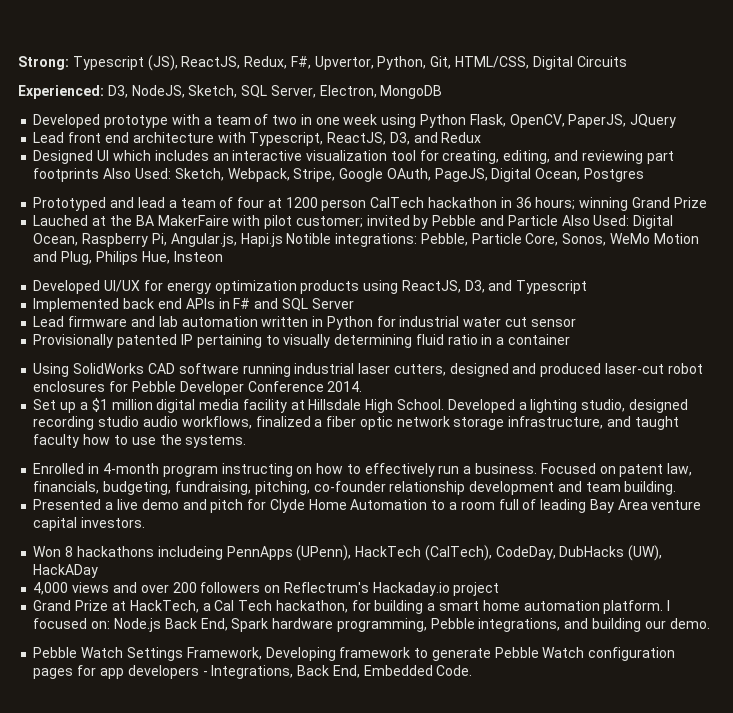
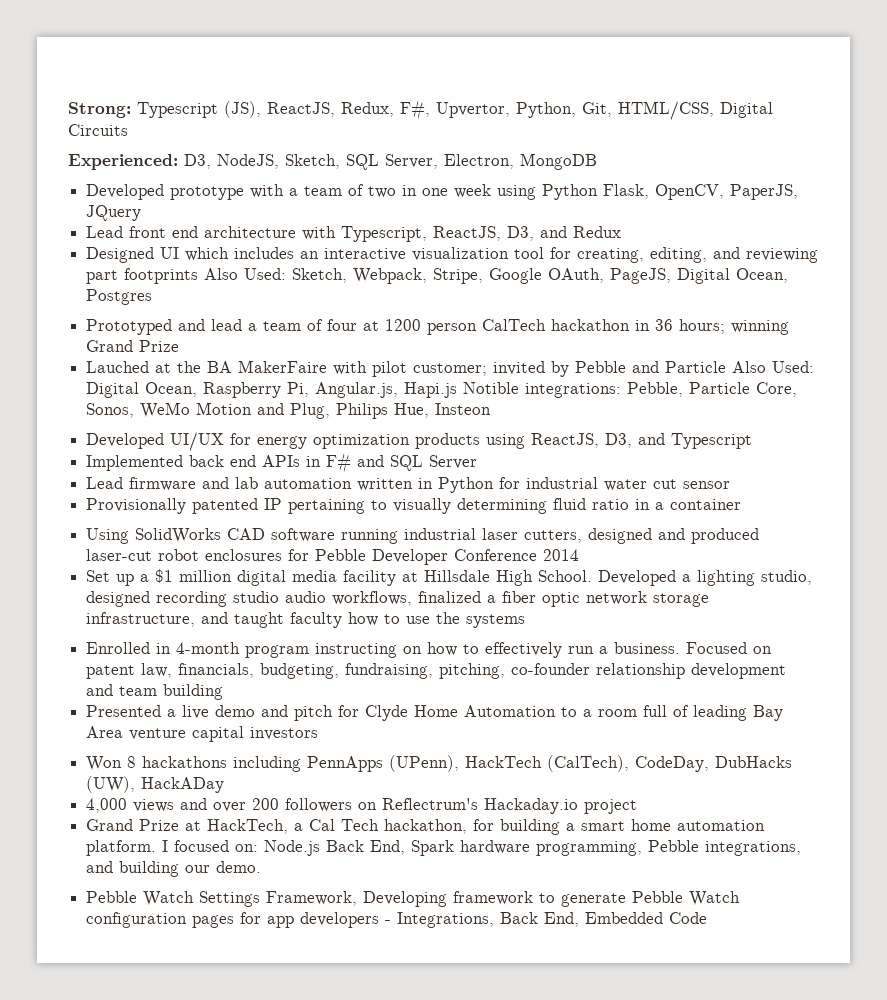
- Using SolidWorks CAD software running industrial laser cutters, designed and produced laser-cut robot enclosures for Pebble Developer Conference 2014.
+ Using SolidWorks CAD software running industrial laser cutters, designed and produced laser-cut robot enclosures for Pebble Developer Conference 2014
- Developed a lighting studio, designed recording studio audio workflows, finalized a fiber optic network storage infrastructure, and taught faculty how to use the systems.
+ Developed a lighting studio, designed recording studio audio workflows, finalized a fiber optic network storage infrastructure, and taught faculty how to use the systems
- Focused on patent law, financials, budgeting, fundraising, pitching, co-founder relationship development and team building.
+ Focused on patent law, financials, budgeting, fundraising, pitching, co-founder relationship development and team building
- Presented a live demo and pitch for Clyde Home Automation to a room full of leading Bay Area venture capital investors.
+ Presented a live demo and pitch for Clyde Home Automation to a room full of leading Bay Area venture capital investors
- Won 8 hackathons includeing PennApps (UPenn), HackTech (CalTech), CodeDay, DubHacks (UW), HackADay
+ Won 8 hackathons including PennApps (UPenn), HackTech (CalTech), CodeDay, DubHacks (UW), HackADay
- Pebble Watch Settings Framework, Developing framework to generate Pebble Watch configuration pages for app developers - Integrations, Back End, Embedded Code.
+ Pebble Watch Settings Framework, Developing framework to generate Pebble Watch configuration pages for app developers - Integrations, Back End, Embedded Code

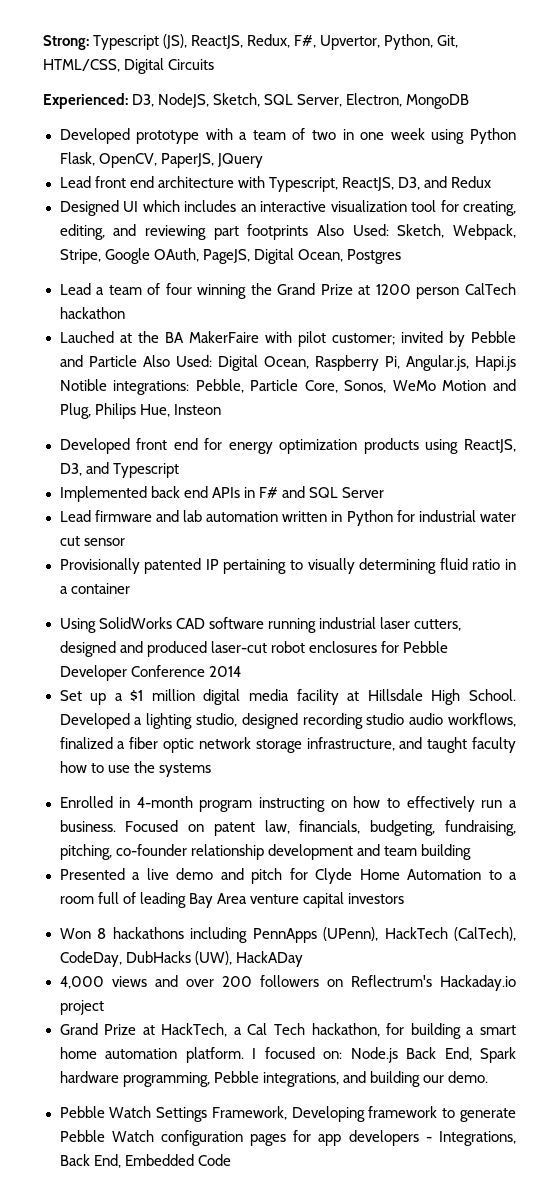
- Prototyped and lead a team of four at 1200 person CalTech hackathon in 36 hours; winning Grand Prize
+ Lead a team of four winning the Grand Prize at 1200 person CalTech hackathon
- Developed UI/UX for energy optimization products using ReactJS, D3, and Typescript
+ Developed front end for energy optimization products using ReactJS, D3, and Typescript

